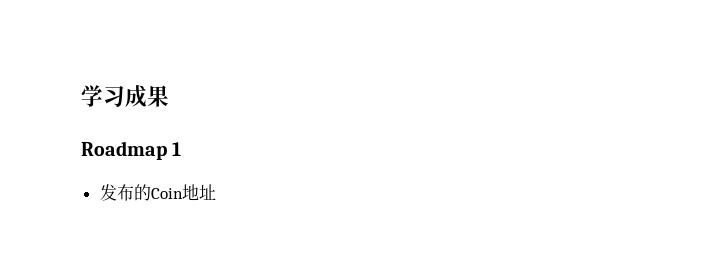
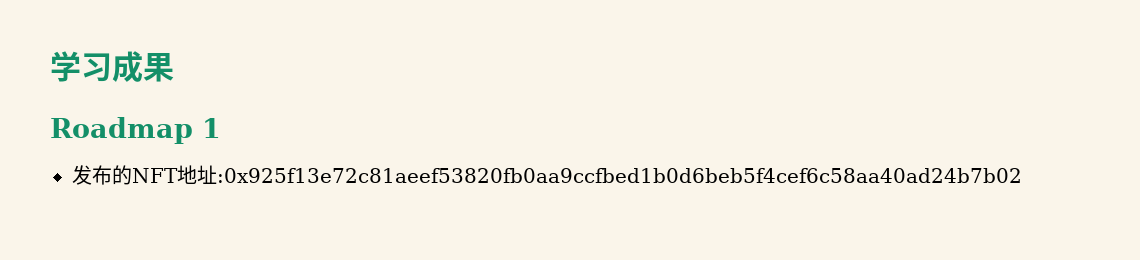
- 发布的Coin地址
+ 发布的NFT地址:0x925f13e72c81aeef53820fb0aa9ccfbed1b0d6beb5f4cef6c58aa40ad24b7b02

